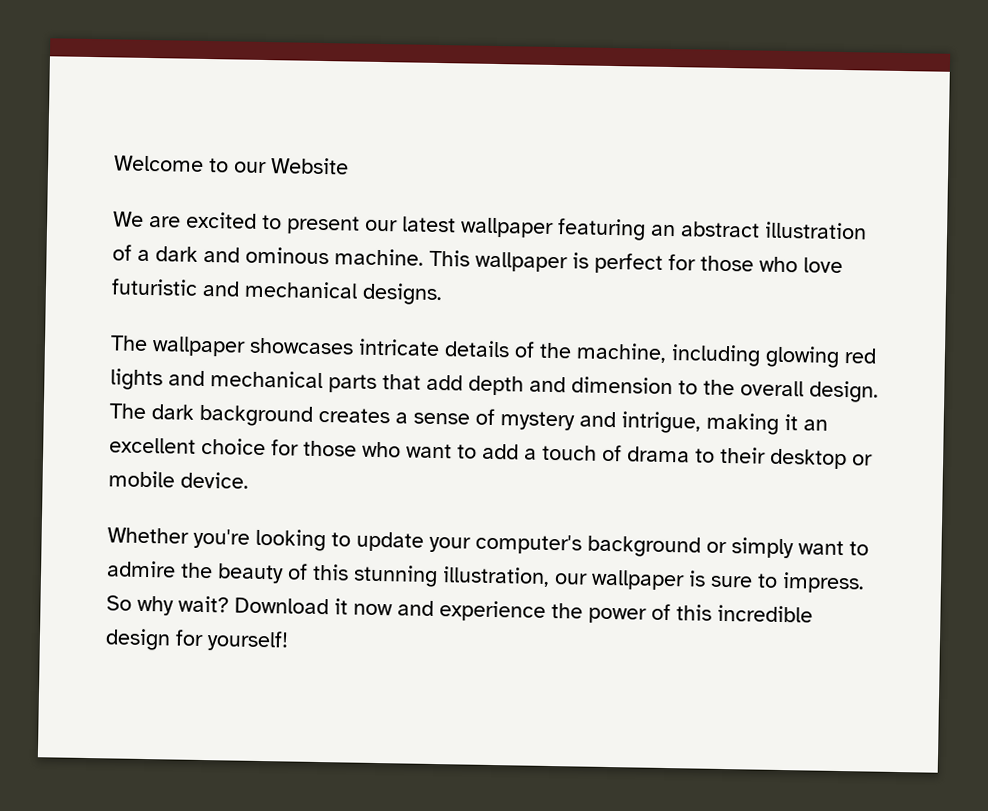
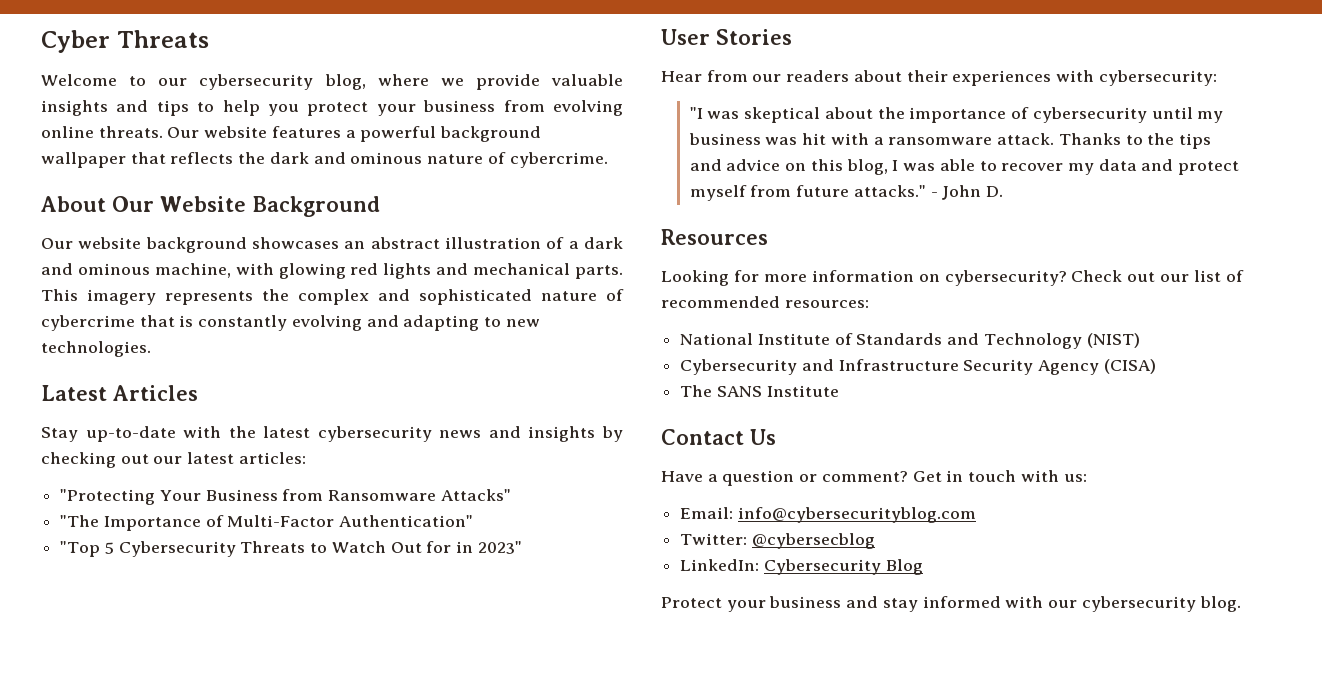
+ Cyber Threats
- Welcome to our Website
- We are excited to present our latest wallpaper featuring an abstract illustration of a dark and ominous machine. This wallpaper is perfect for those who love futuristic and mechanical designs.
- The wallpaper showcases intricate details of the machine, including glowing red lights and mechanical parts that add depth and dimension to the overall design. The dark background creates a sense of mystery and intrigue, making it an excellent choice for those who want to add a touch of drama to their desktop or mobile device.
- Whether you're looking to update your computer's background or simply want to admire the beauty of this stunning illustration, our wallpaper is sure to impress. So why wait? Download it now and experience the power of this incredible design for yourself!
+ Welcome to our cybersecurity blog, where we provide valuable insights and tips to help you protect your business from evolving online threats. Our website features a powerful background wallpaper that reflects the dark and ominous nature of cybercrime.
+ About Our Website Background
+ Our website background showcases an abstract illustration of a dark and ominous machine, with glowing red lights and mechanical parts. This imagery represents the complex and sophisticated nature of cybercrime that is constantly evolving and adapting to new technologies.
+ Latest Articles
+ Stay up-to-date with the latest cybersecurity news and insights by checking out our latest articles:
+ "Protecting Your Business from Ransomware Attacks"
+ "The Importance of Multi-Factor Authentication"
+ "Top 5 Cybersecurity Threats to Watch Out for in 2023"
+ User Stories
+ Hear from our readers about their experiences with cybersecurity:
+ "I was skeptical about the importance of cybersecurity until my business was hit with a ransomware attack. Thanks to the tips and advice on this blog, I was able to recover my data and protect myself from future attacks." - John D.
+ Resources
+ Looking for more information on cybersecurity? Check out our list of recommended resources:
+ National Institute of Standards and Technology (NIST)
+ Cybersecurity and Infrastructure Security Agency (CISA)
+ The SANS Institute
+ Contact Us
+ Have a question or comment? Get in touch with us:
+ Email: info@cybersecurityblog.com
+ Twitter: @cybersecblog
+ LinkedIn: Cybersecurity Blog
+ Protect your business and stay informed with our cybersecurity blog.

